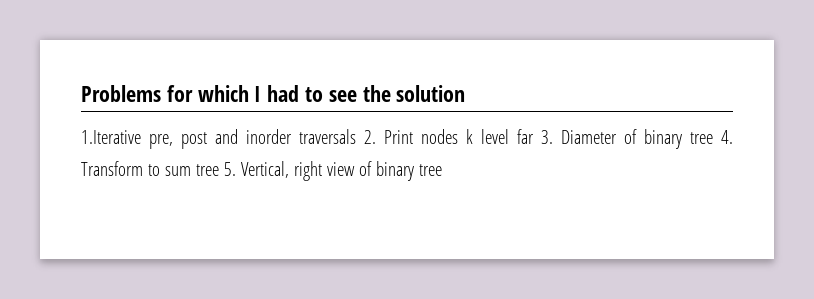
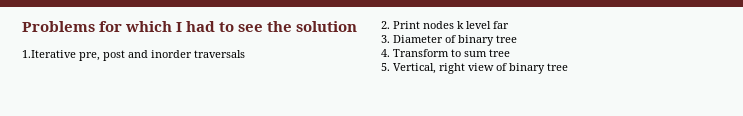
- 1.Iterative pre, post and inorder traversals 2. Print nodes k level far 3. Diameter of binary tree 4. Transform to sum tree 5. Vertical, right view of binary tree
+ 1.Iterative pre, post and inorder traversals
+ 2. Print nodes k level far
+ 3. Diameter of binary tree
+ 4. Transform to sum tree
+ 5. Vertical, right view of binary tree

